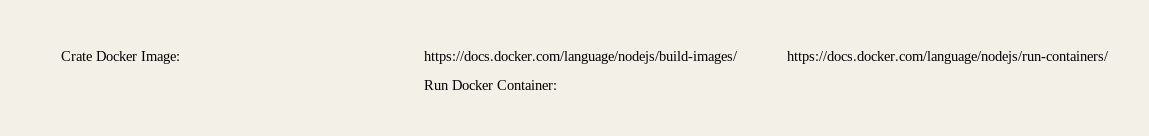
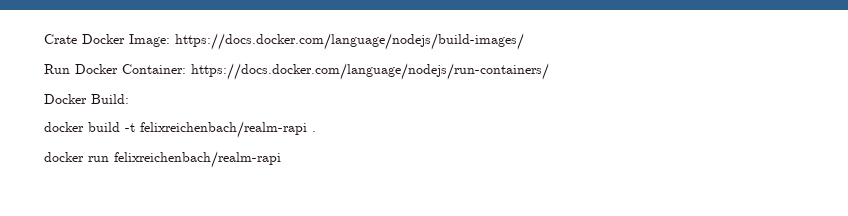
+ Docker Build:
+ docker build -t felixreichenbach/realm-rapi .
+ docker run felixreichenbach/realm-rapi

